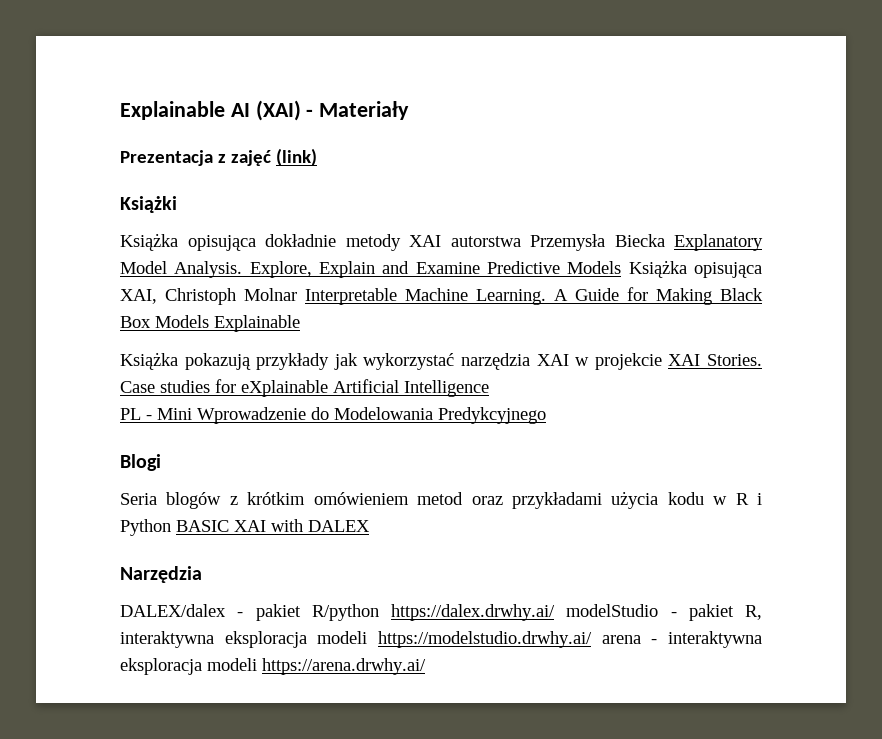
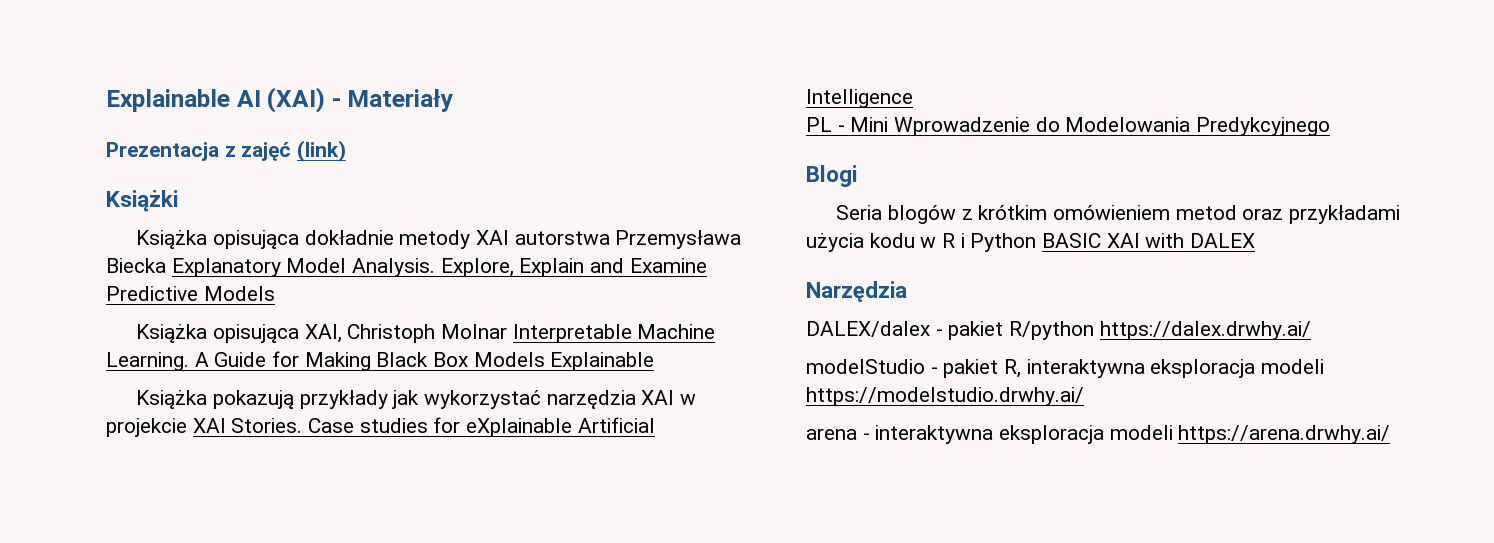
- Książka opisująca dokładnie metody XAI autorstwa Przemysła Biecka Explanatory Model Analysis.
+ Książka opisująca dokładnie metody XAI autorstwa Przemysława Biecka Explanatory Model Analysis.
- Explore, Explain and Examine Predictive Models Książka opisująca XAI, Christoph Molnar Interpretable Machine Learning.
+ Explore, Explain and Examine Predictive Models
+ Książka opisująca XAI, Christoph Molnar Interpretable Machine Learning.
- DALEX/dalex - pakiet R/python https://dalex.drwhy.ai/ modelStudio - pakiet R, interaktywna eksploracja modeli https://modelstudio.drwhy.ai/ arena - interaktywna eksploracja modeli https://arena.drwhy.ai/
+ DALEX/dalex - pakiet R/python https://dalex.drwhy.ai/
+ modelStudio - pakiet R, interaktywna eksploracja modeli https://modelstudio.drwhy.ai/
+ arena - interaktywna eksploracja modeli https://arena.drwhy.ai/

